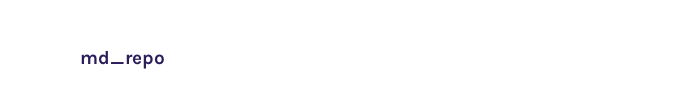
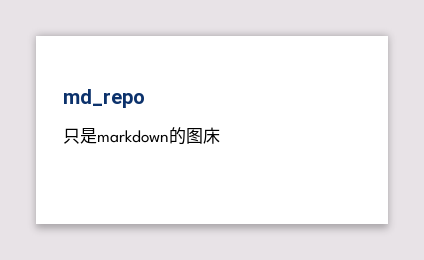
+ 只是markdown的图床

